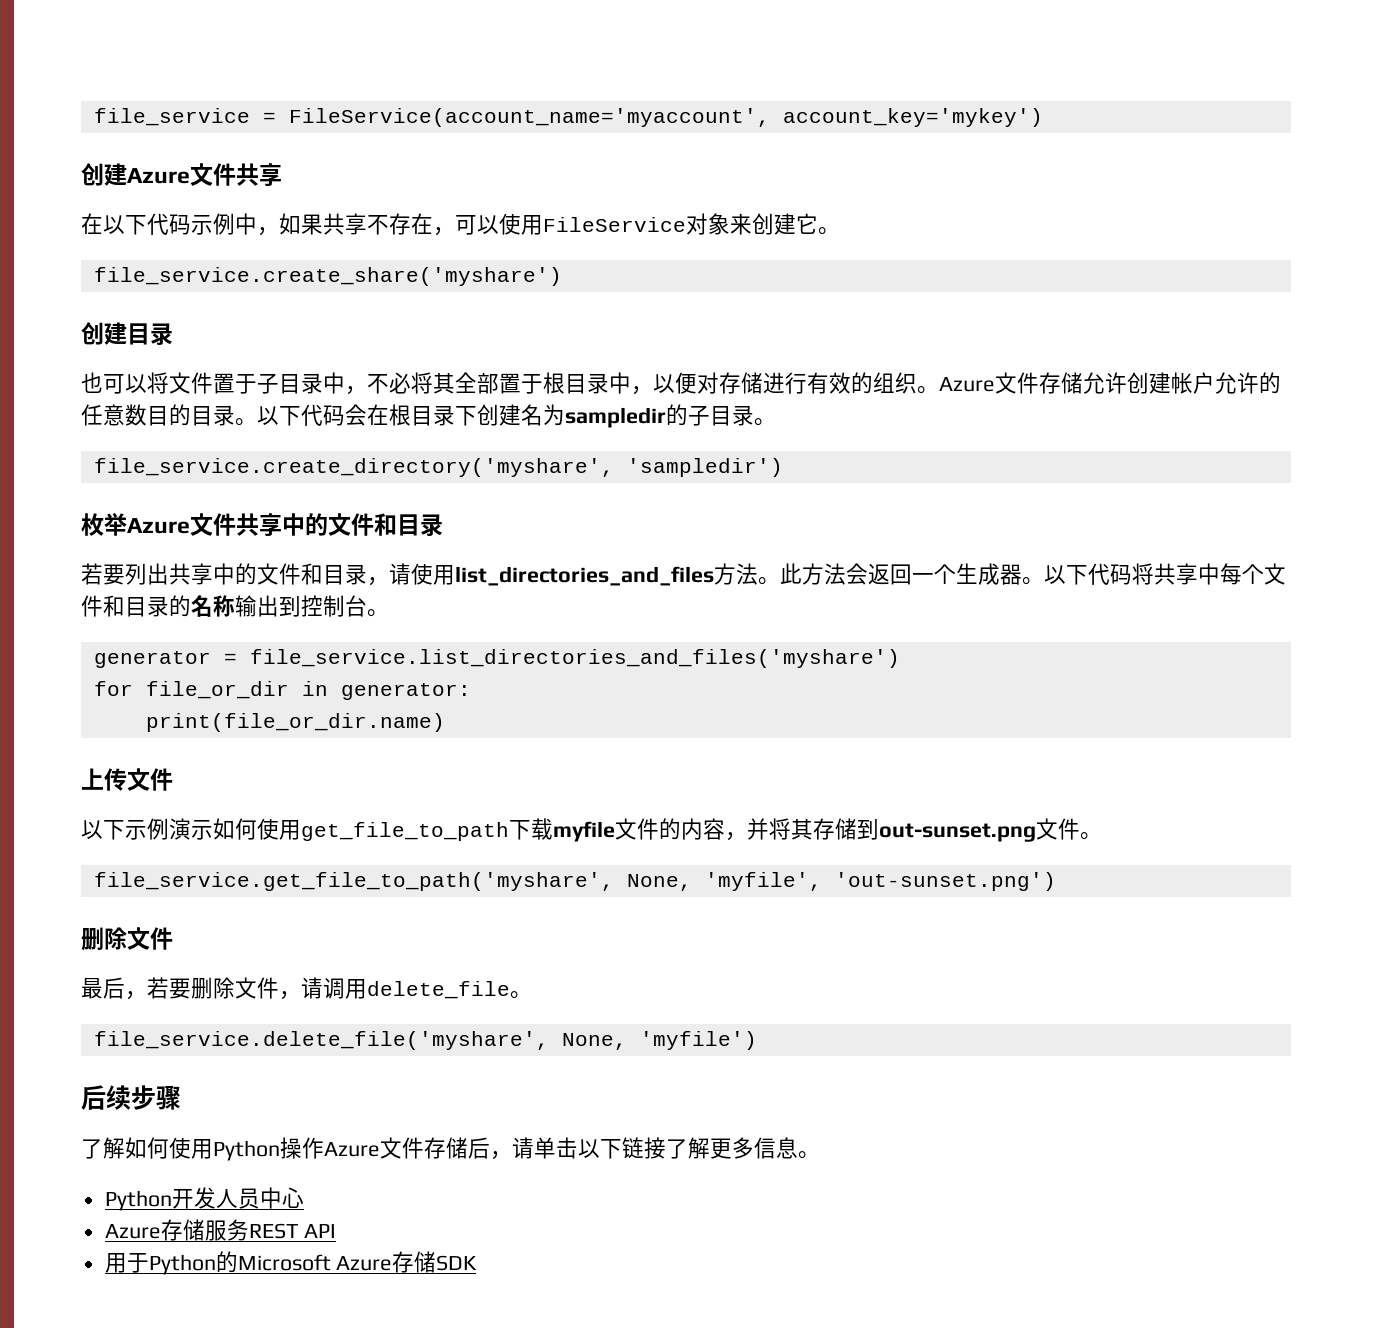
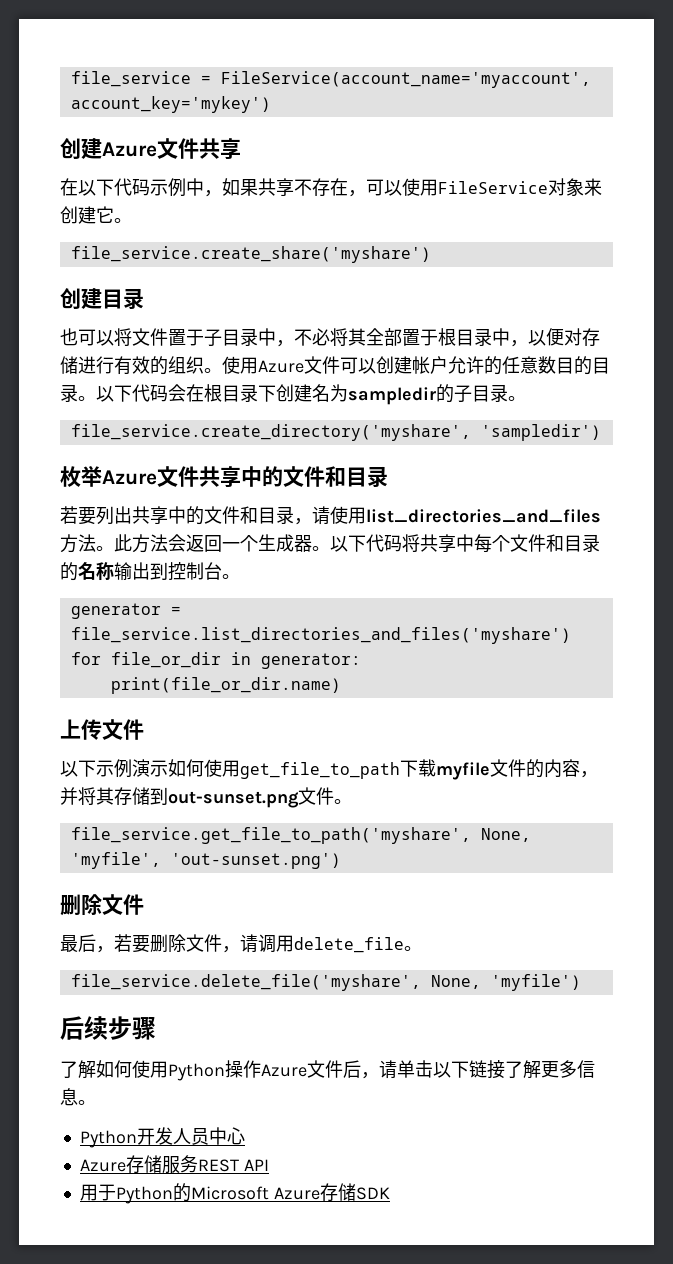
- Azure文件存储允许创建帐户允许的任意数目的目录。
+ 使用Azure文件可以创建帐户允许的任意数目的目录。
- 了解如何使用Python操作Azure文件存储后，请单击以下链接了解更多信息。
+ 了解如何使用Python操作Azure文件后，请单击以下链接了解更多信息。

